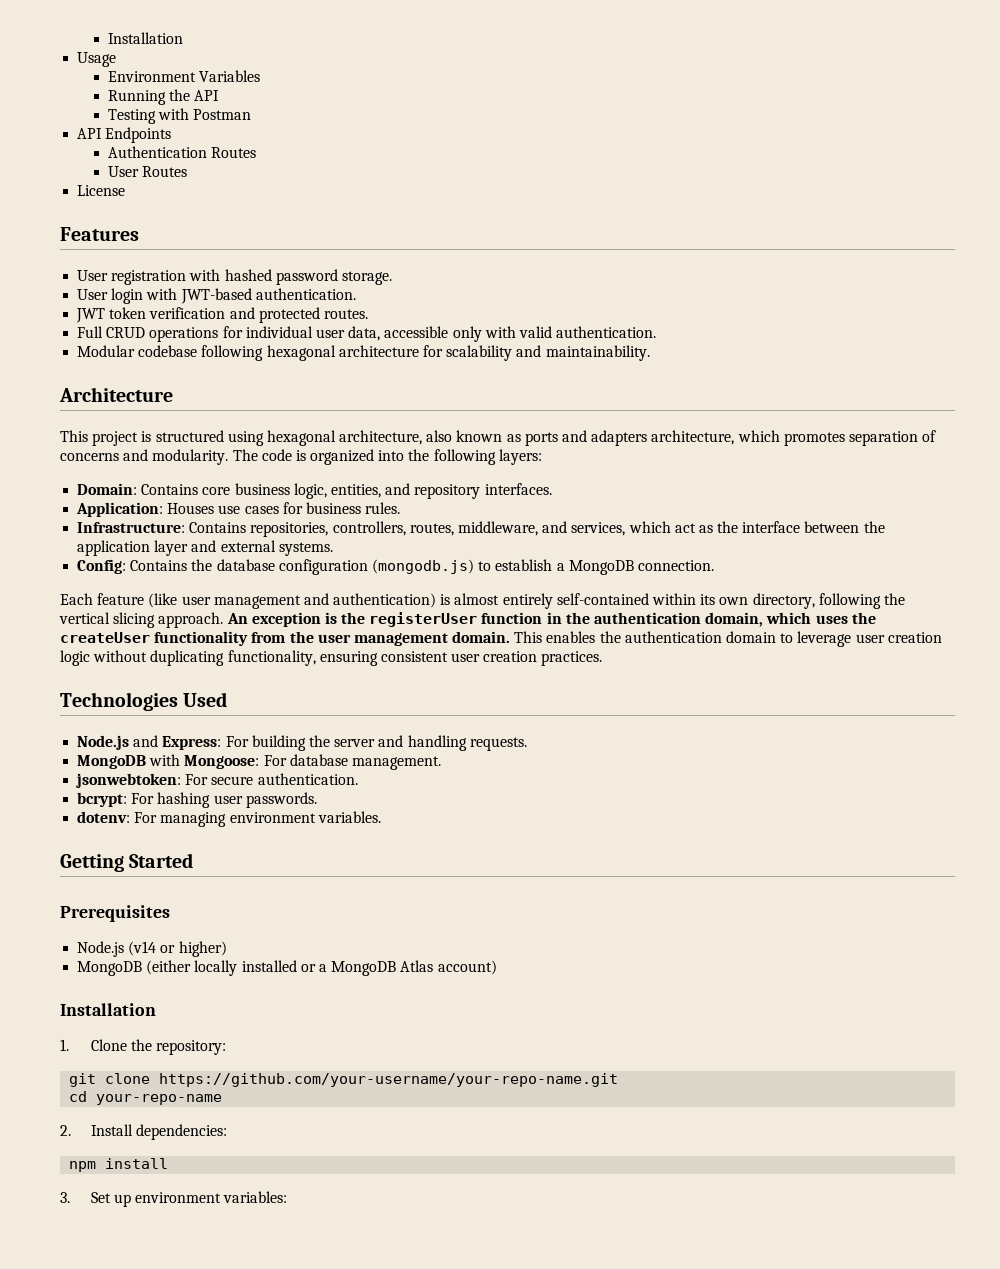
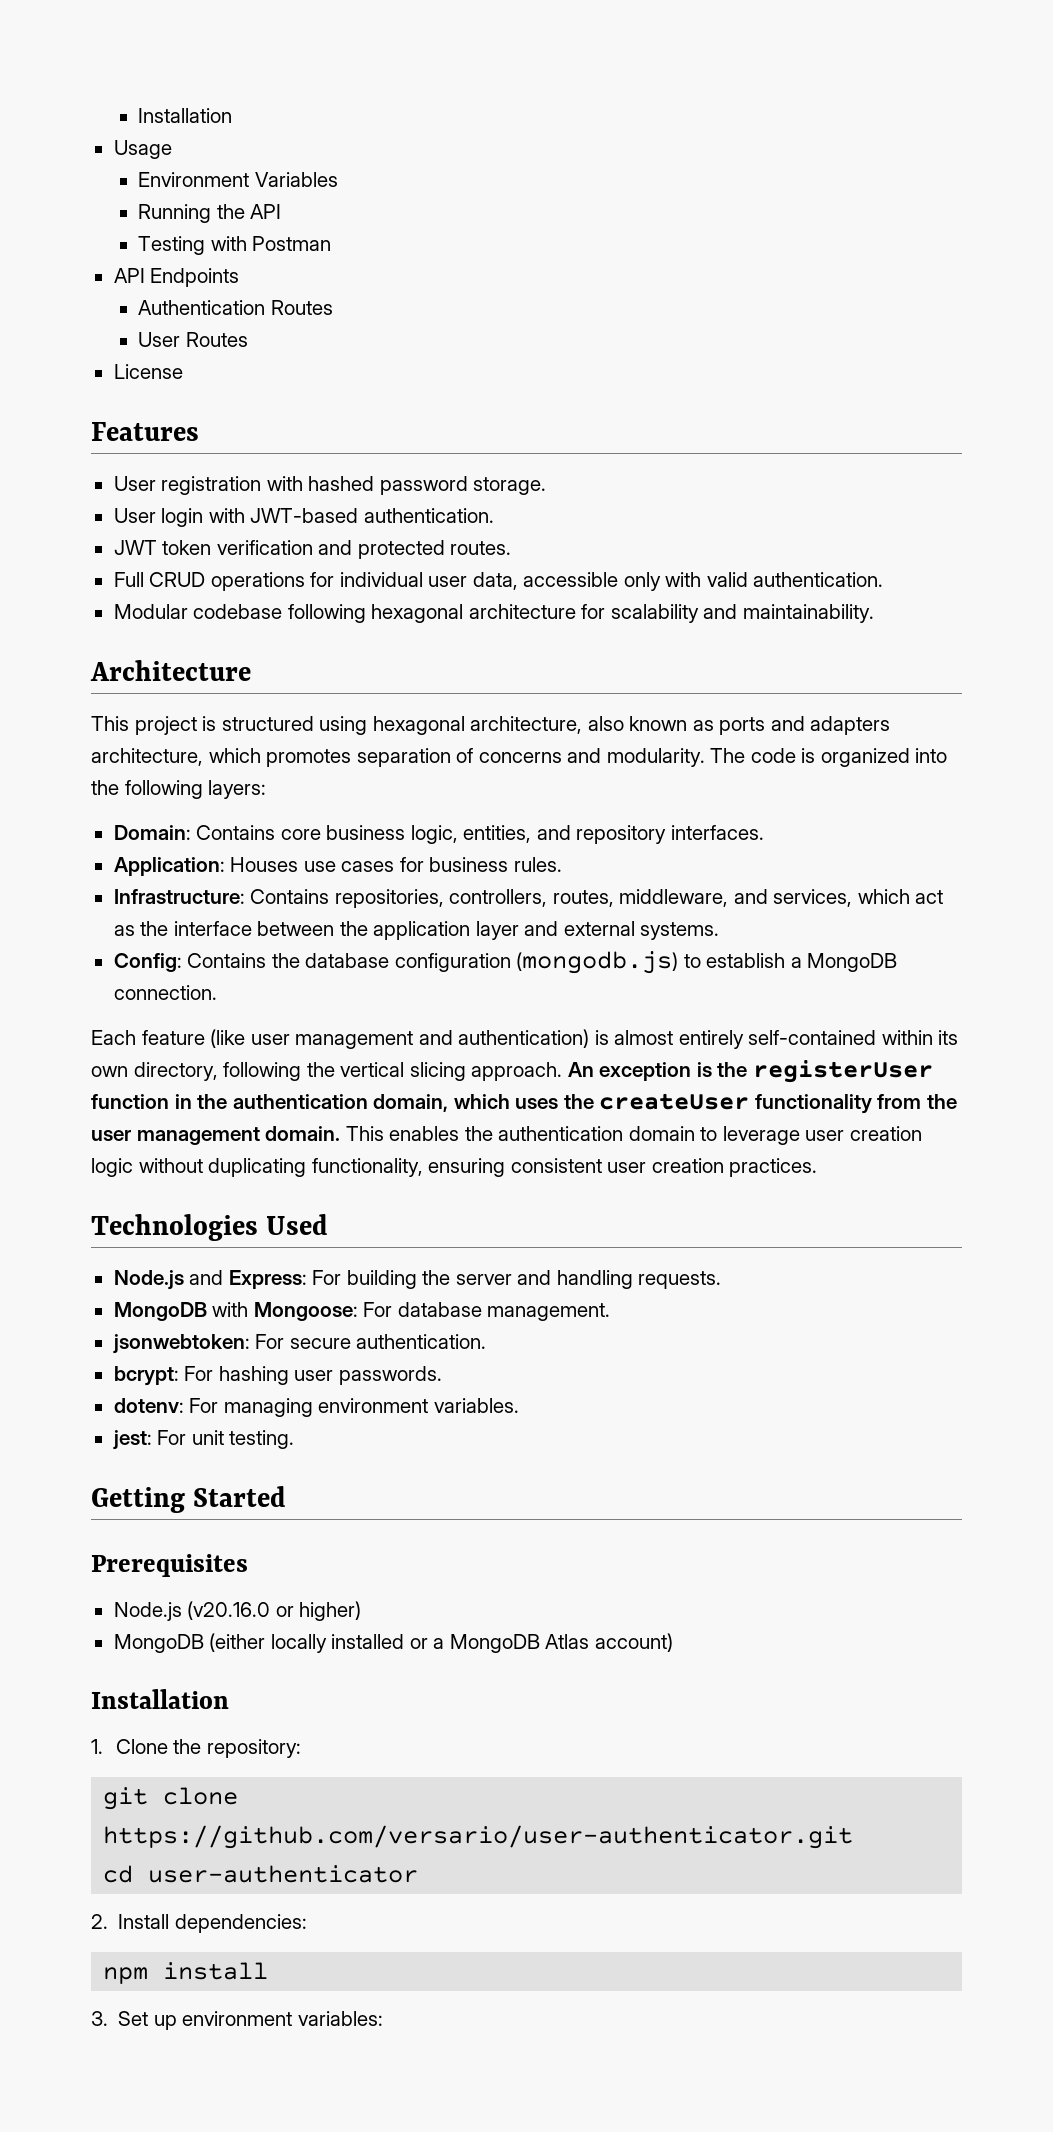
+ jest: For unit testing.
- Node.js (v14 or higher)
+ Node.js (v20.16.0 or higher)
- git clone https://github.com/your-username/your-repo-name.git
+ git clone https://github.com/versario/user-authenticator.git
- cd your-repo-name
+ cd user-authenticator

